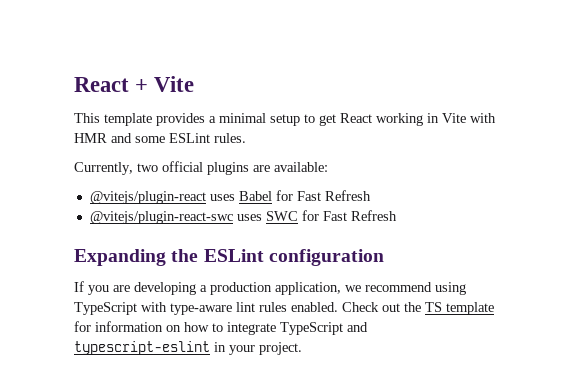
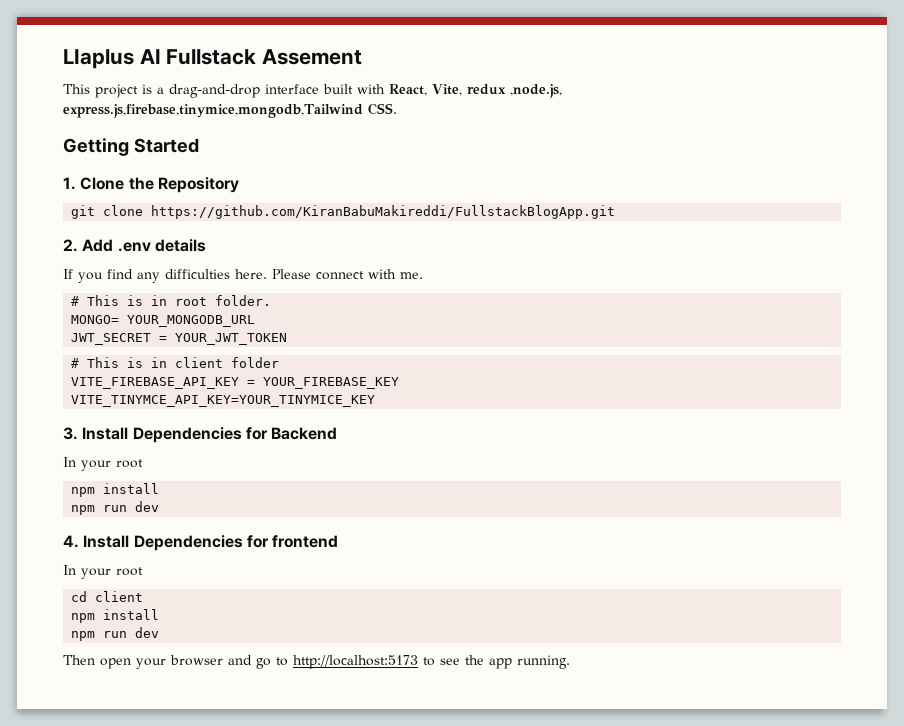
- React + Vite
- This template provides a minimal setup to get React working in Vite with HMR and some ESLint rules.
- Currently, two official plugins are available:
- @vitejs/plugin-react uses Babel for Fast Refresh
- @vitejs/plugin-react-swc uses SWC for Fast Refresh
- Expanding the ESLint configuration
- If you are developing a production application, we recommend using TypeScript with type-aware lint rules enabled. Check out the TS template for information on how to integrate TypeScript and typescript-eslint in your project.
+ LIaplus AI Fullstack Assement
+ This project is a drag-and-drop interface built with React, Vite, redux ,node.js, express.js,firebase,tinymice,mongodb,Tailwind CSS.
+ Getting Started
+ 1. Clone the Repository
+ git clone https://github.com/KiranBabuMakireddi/FullstackBlogApp.git
+ 2. Add .env details
+ If you find any difficulties here. Please connect with me.
+ # This is in root folder.
+ MONGO= YOUR_MONGODB_URL
+ JWT_SECRET = YOUR_JWT_TOKEN
+ # This is in client folder
+ VITE_FIREBASE_API_KEY = YOUR_FIREBASE_KEY
+ VITE_TINYMCE_API_KEY=YOUR_TINYMICE_KEY
+ 3. Install Dependencies for Backend
+ In your root
+ npm install
+ npm run dev
+ 4. Install Dependencies for frontend
+ In your root
+ cd client
+ npm install
+ npm run dev
+ Then open your browser and go to http://localhost:5173 to see the app running.

